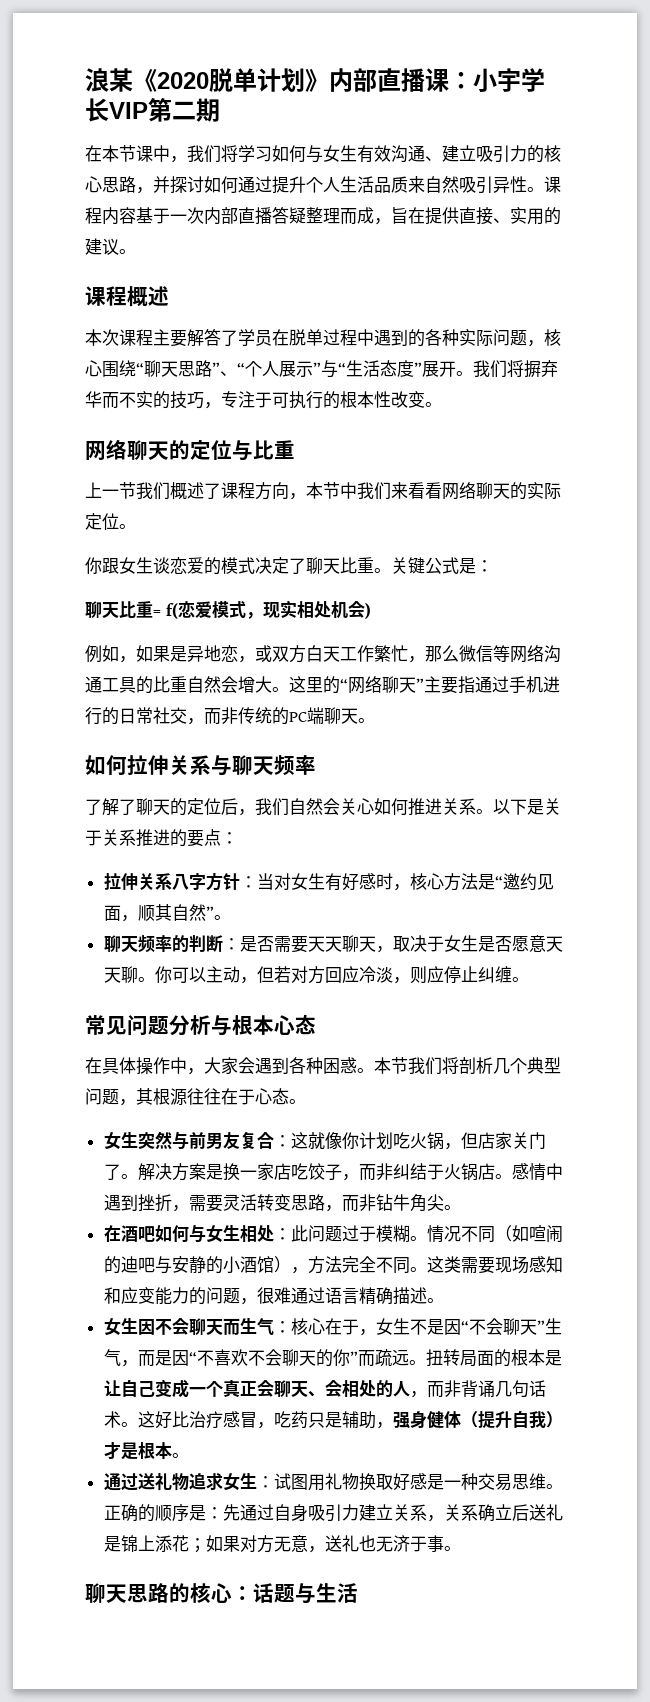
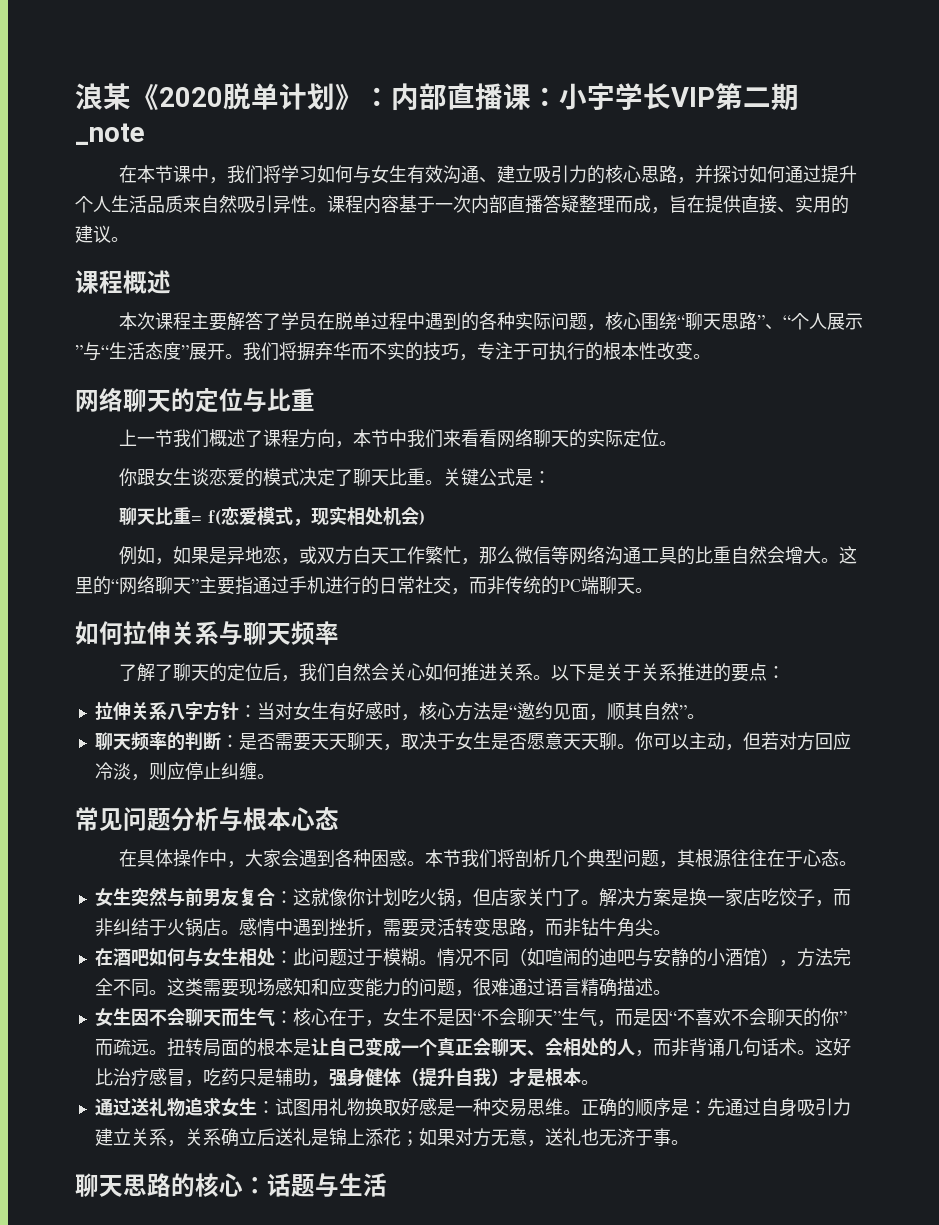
- 浪某《2020脱单计划》内部直播课：小宇学长VIP第二期
+ 浪某《2020脱单计划》：内部直播课：小宇学长VIP第二期_note

